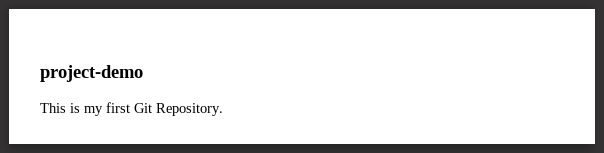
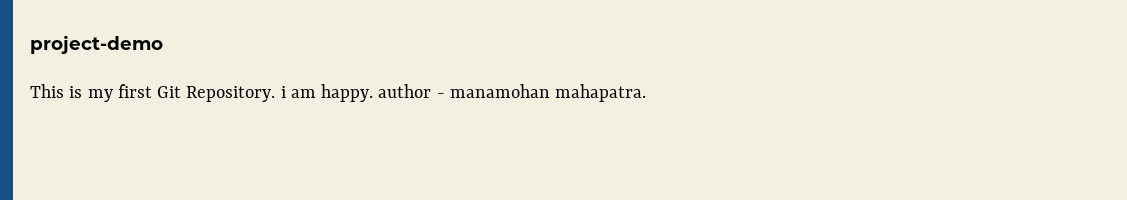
- This is my first Git Repository.
+ This is my first Git Repository. i am happy. author - manamohan mahapatra.

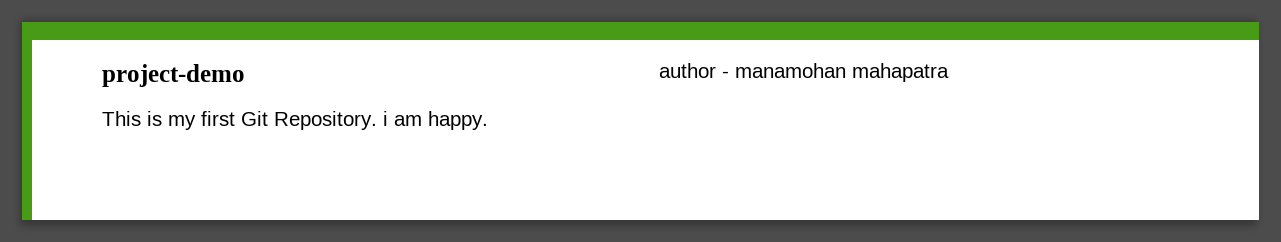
- This is my first Git Repository. i am happy. author - manamohan mahapatra.
+ This is my first Git Repository. i am happy.
+ author - manamohan mahapatra

